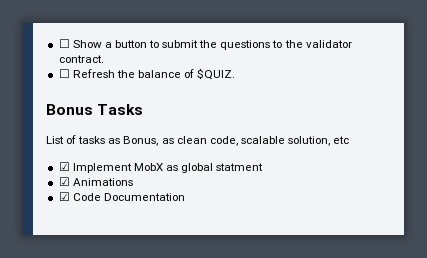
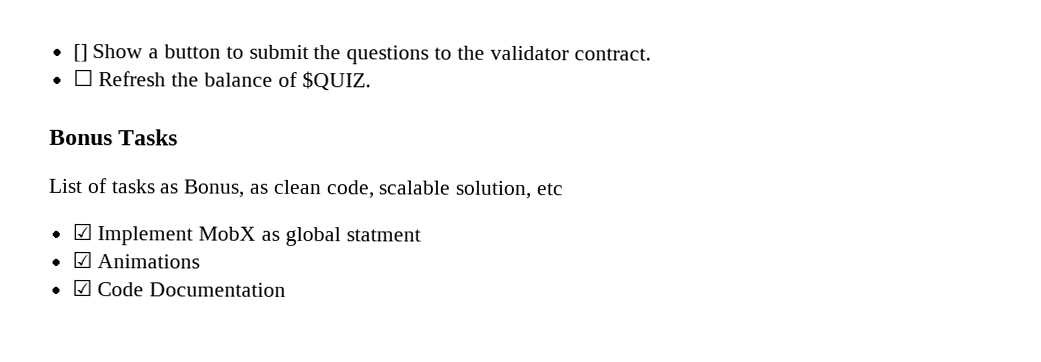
- ☐ Show a button to submit the questions to the validator contract.
+ [] Show a button to submit the questions to the validator contract.

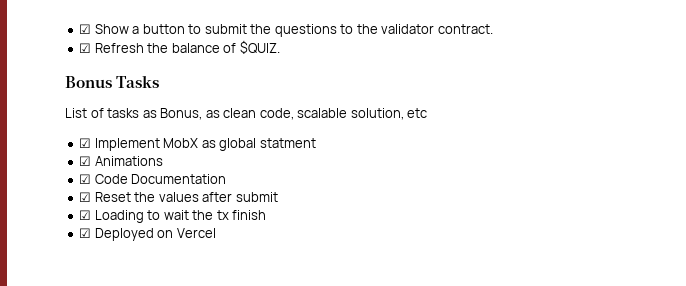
- [] Show a button to submit the questions to the validator contract.
+ ☑ Show a button to submit the questions to the validator contract.
- ☐ Refresh the balance of $QUIZ.
+ ☑ Refresh the balance of $QUIZ.
+ ☑ Reset the values after submit
+ ☑ Loading to wait the tx finish
+ ☑ Deployed on Vercel

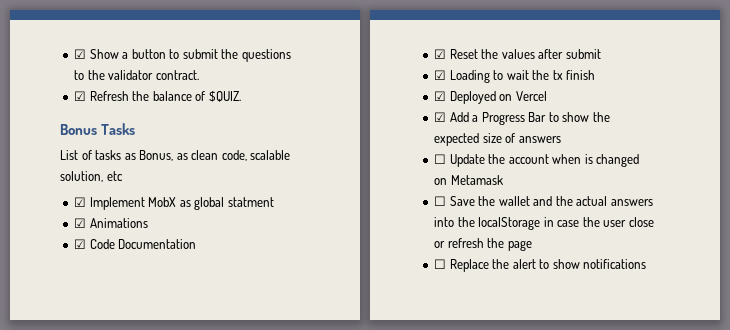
+ ☑ Add a Progress Bar to show the expected size of answers
+ ☐ Update the account when is changed on Metamask
+ ☐ Save the wallet and the actual answers into the localStorage in case the user close or refresh the page
+ ☐ Replace the alert to show notifications

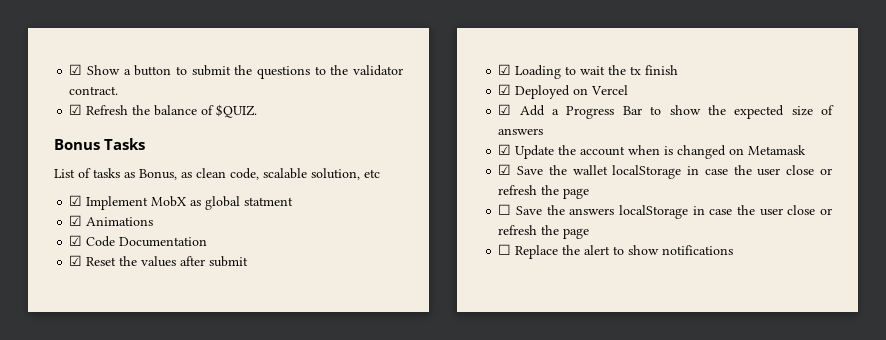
- ☐ Update the account when is changed on Metamask
+ ☑ Update the account when is changed on Metamask
- ☐ Save the wallet and the actual answers into the localStorage in case the user close or refresh the page
+ ☑ Save the wallet localStorage in case the user close or refresh the page
+ ☐ Save the answers localStorage in case the user close or refresh the page

